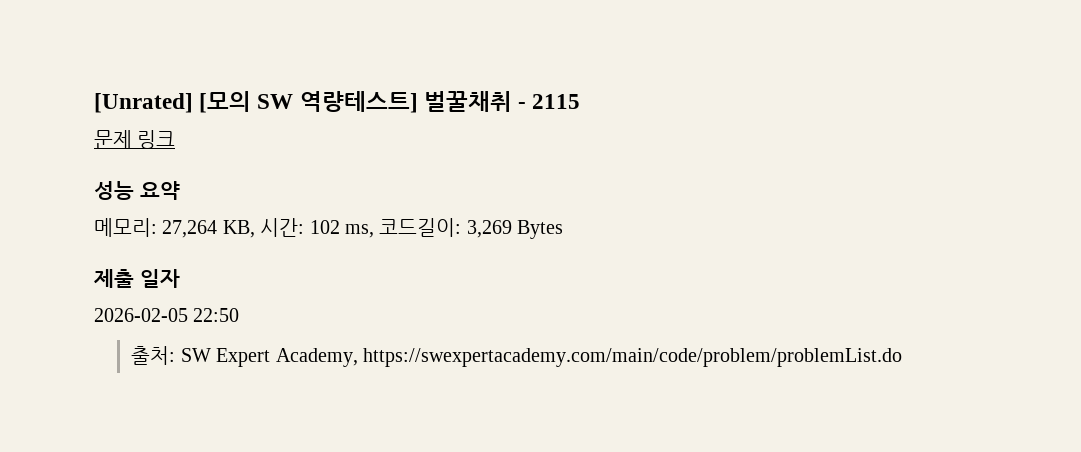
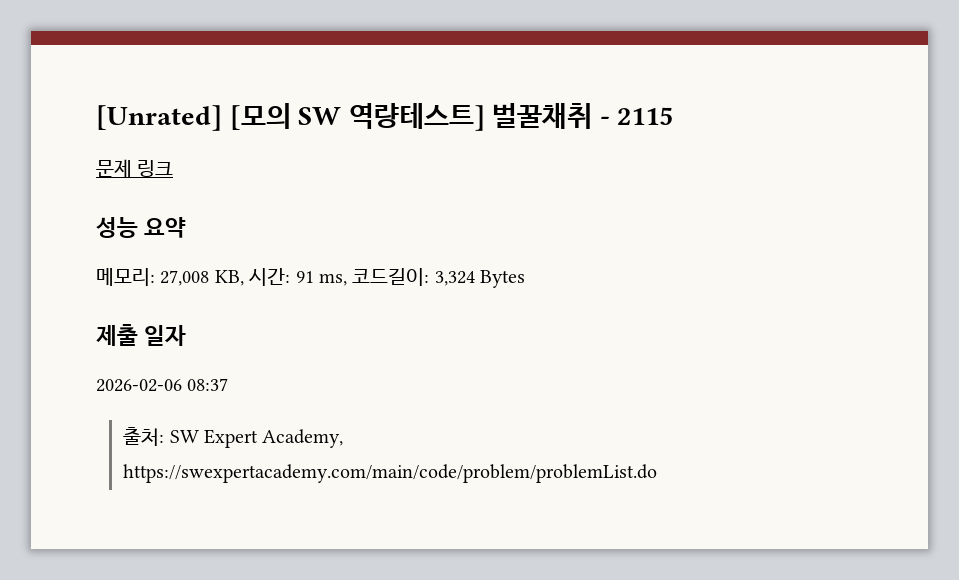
- 메모리: 27,264 KB, 시간: 102 ms, 코드길이: 3,269 Bytes
+ 메모리: 27,008 KB, 시간: 91 ms, 코드길이: 3,324 Bytes
- 2026-02-05 22:50
+ 2026-02-06 08:37

